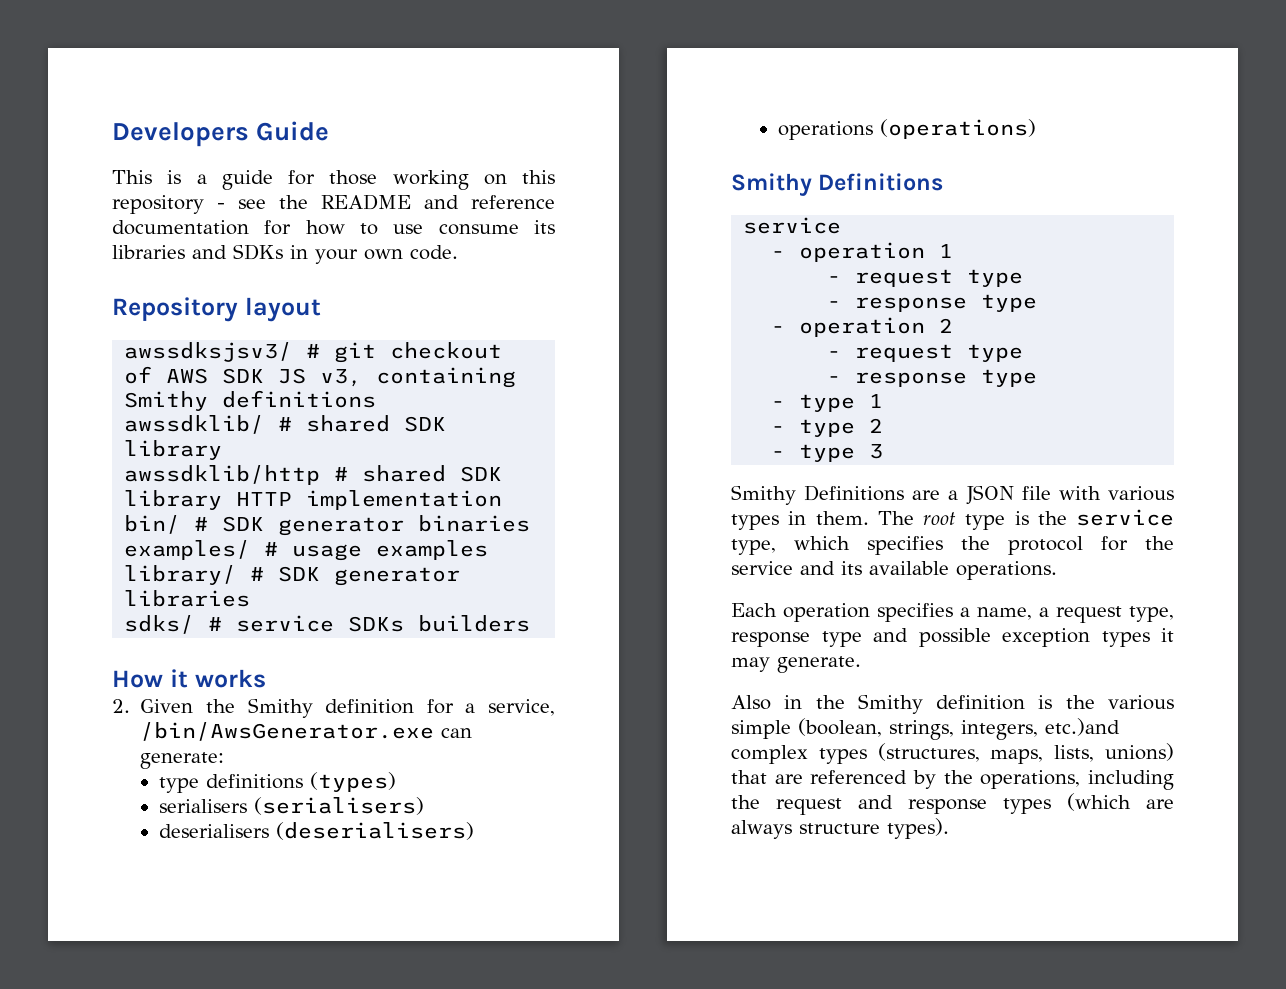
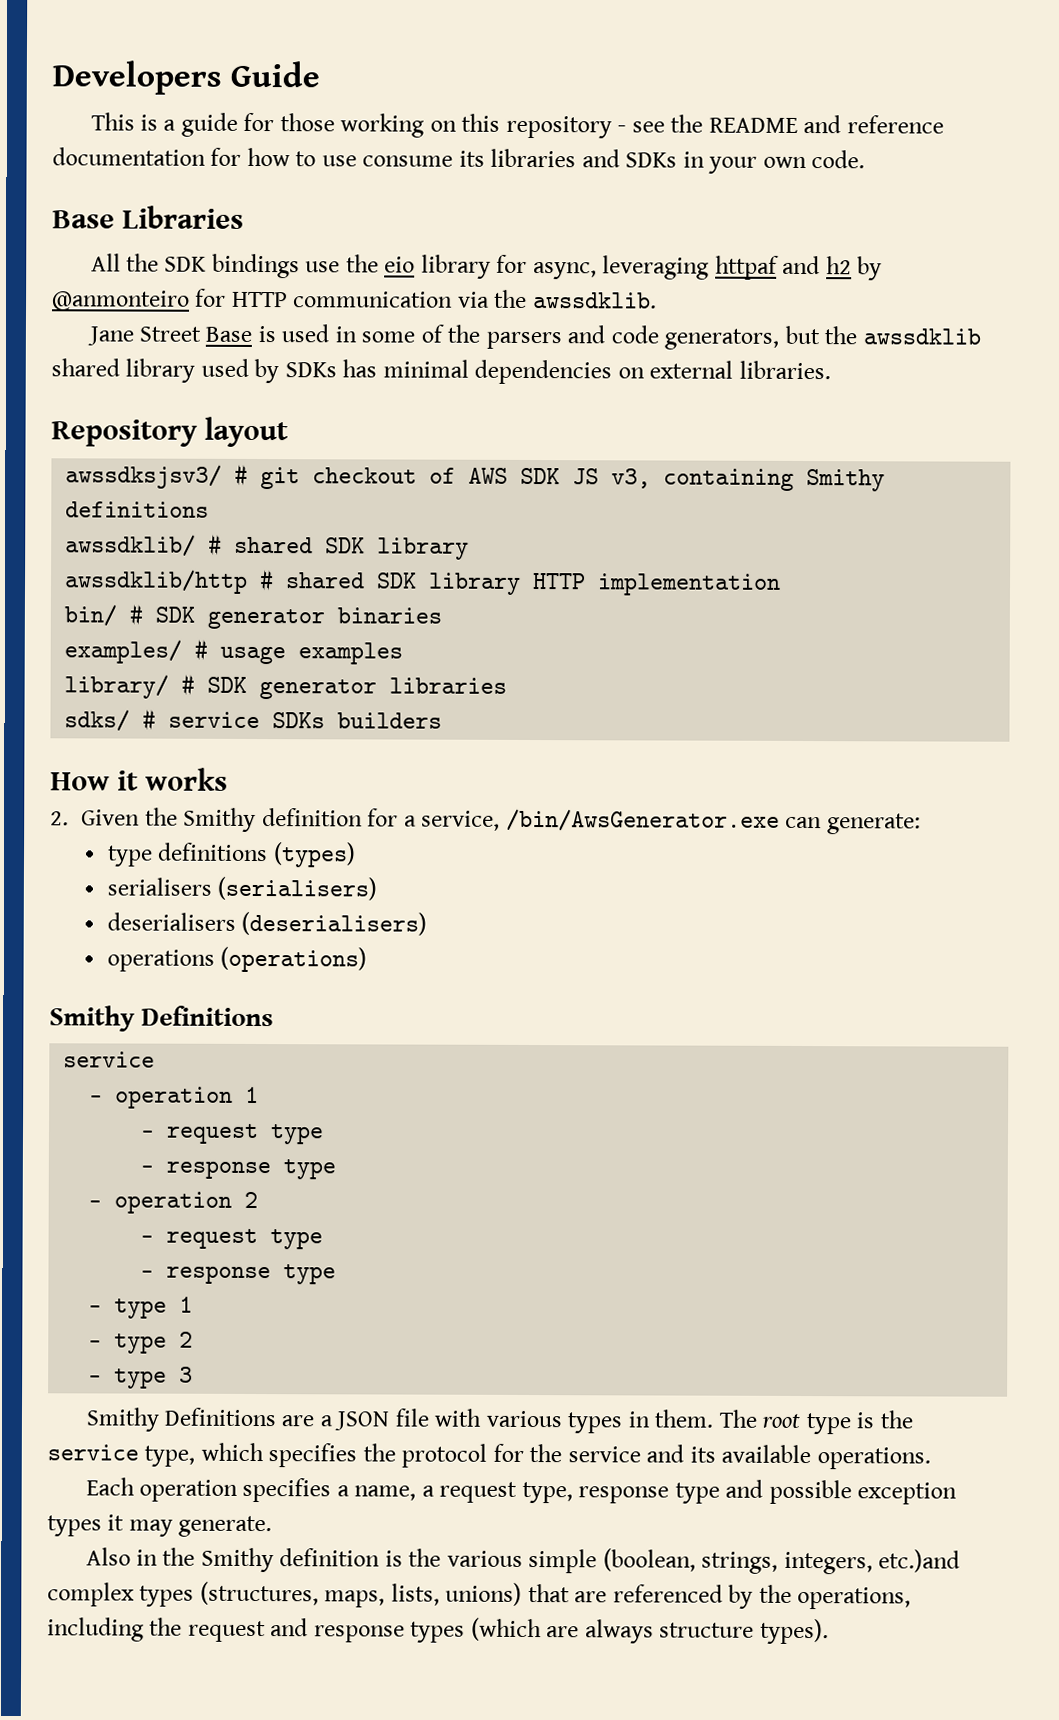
+ Base Libraries
+ All the SDK bindings use the eio library for async, leveraging httpaf and h2 by @anmonteiro for HTTP communication via the awssdklib.
+ Jane Street Base is used in some of the parsers and code generators, but the awssdklib shared library used by SDKs has minimal dependencies on external libraries.

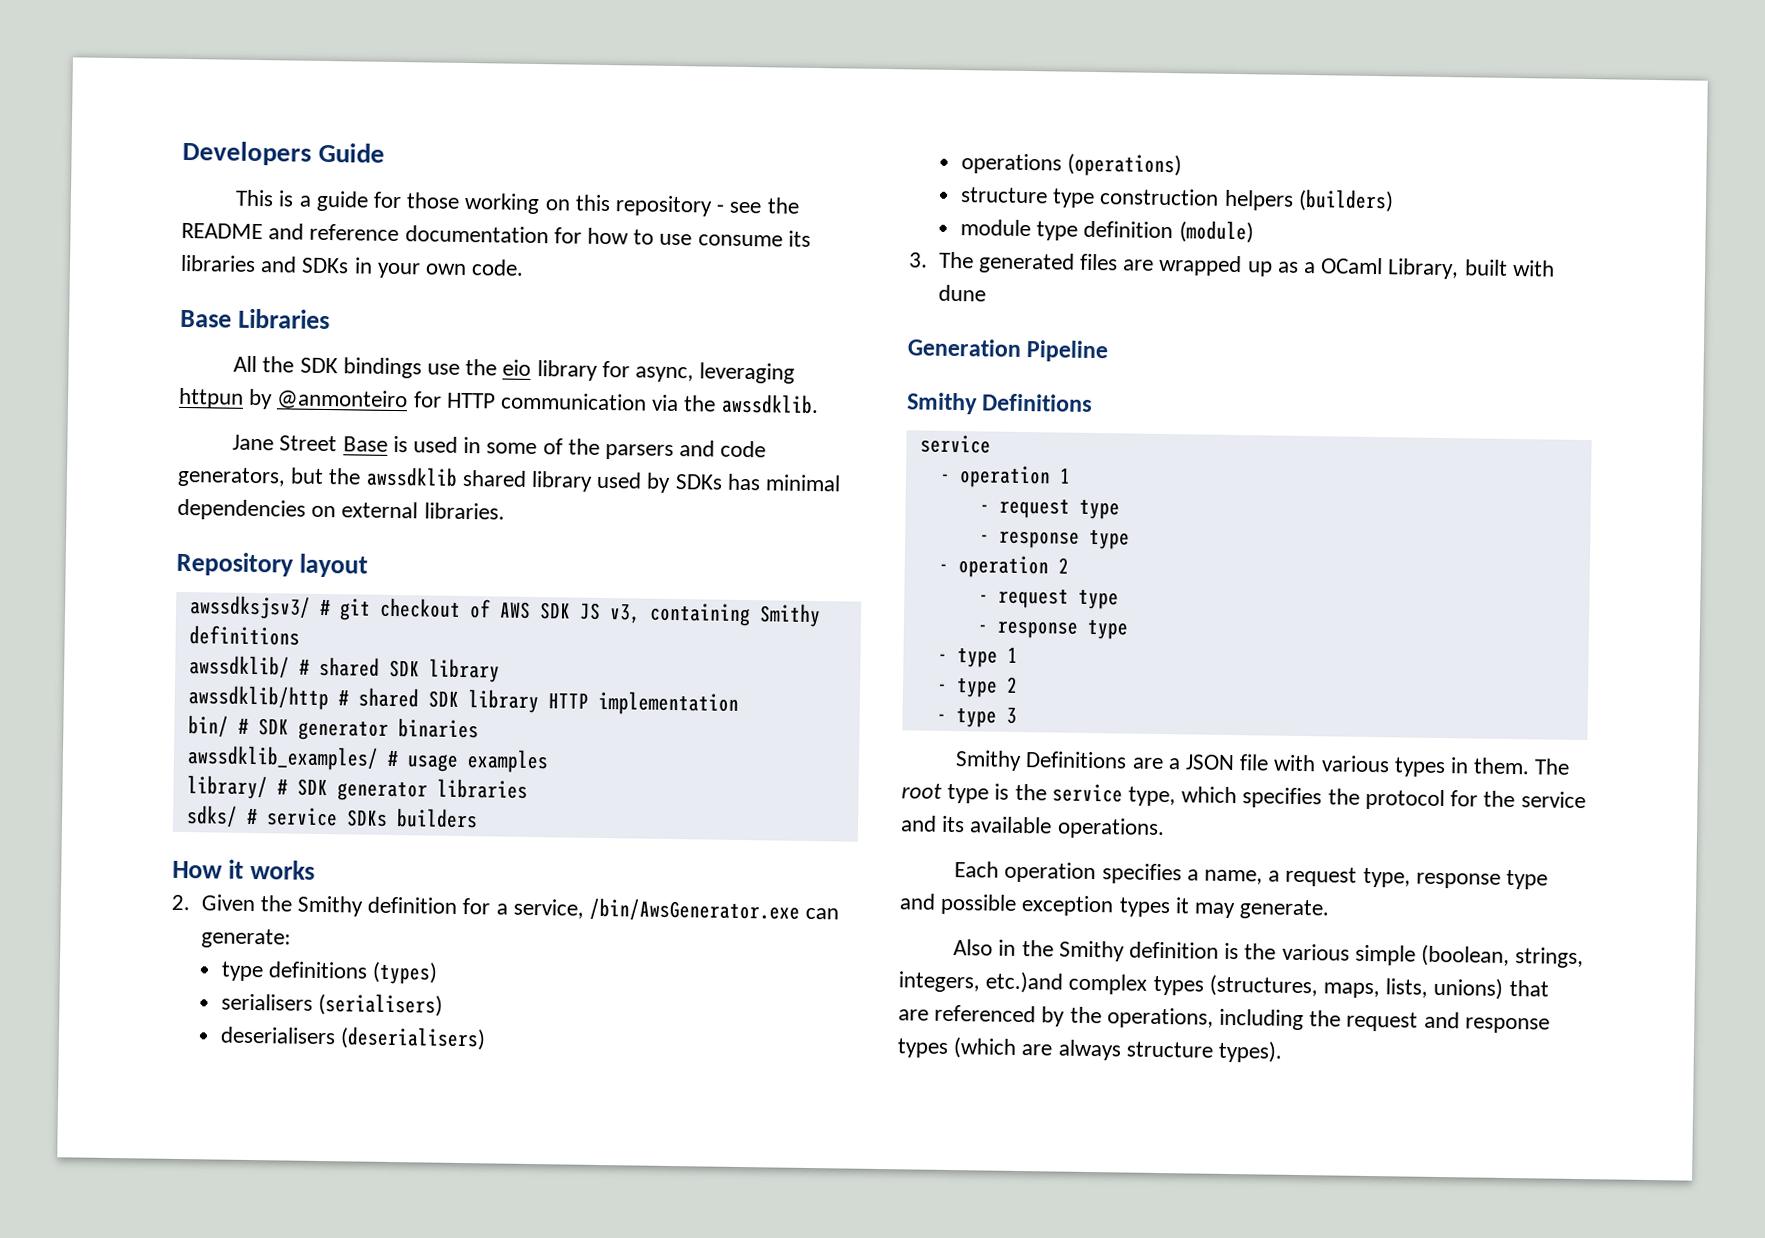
- All the SDK bindings use the eio library for async, leveraging httpaf and h2 by @anmonteiro for HTTP communication via the awssdklib.
+ All the SDK bindings use the eio library for async, leveraging httpun by @anmonteiro for HTTP communication via the awssdklib.
- examples/ # usage examples
+ awssdklib_examples/ # usage examples
+ structure type construction helpers (builders)
+ module type definition (module)
+ 3. The generated files are wrapped up as a OCaml Library, built with dune
+ Generation Pipeline

